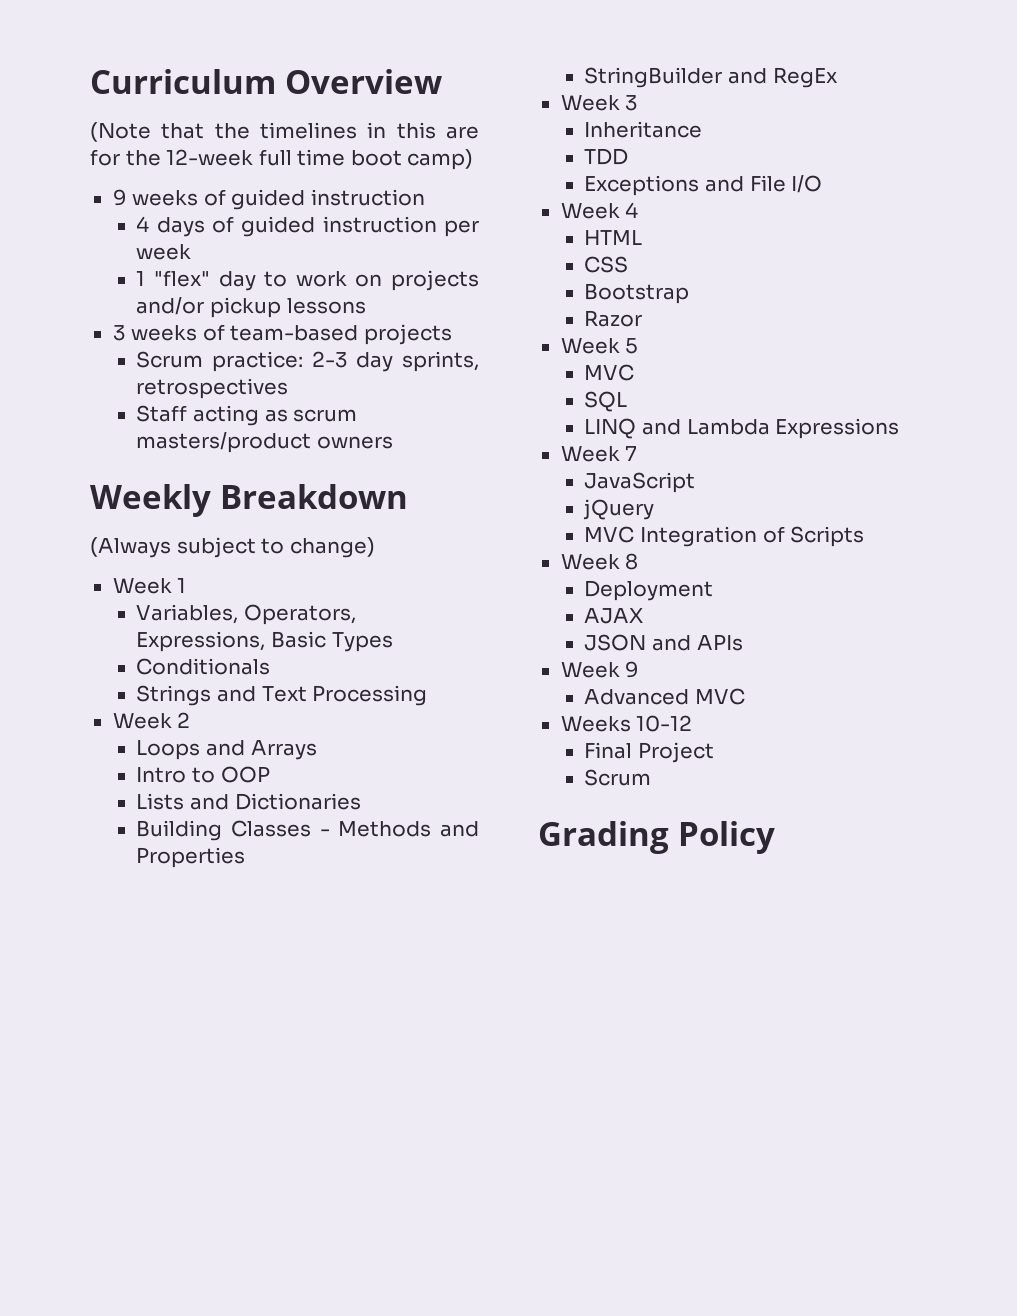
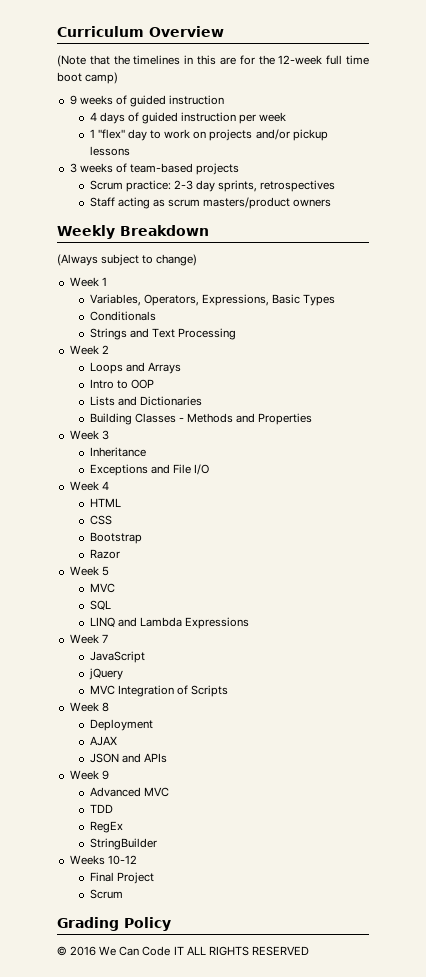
- StringBuilder and RegEx
- TDD
+ TDD
+ RegEx
+ StringBuilder
+ © 2016 We Can Code IT ALL RIGHTS RESERVED

